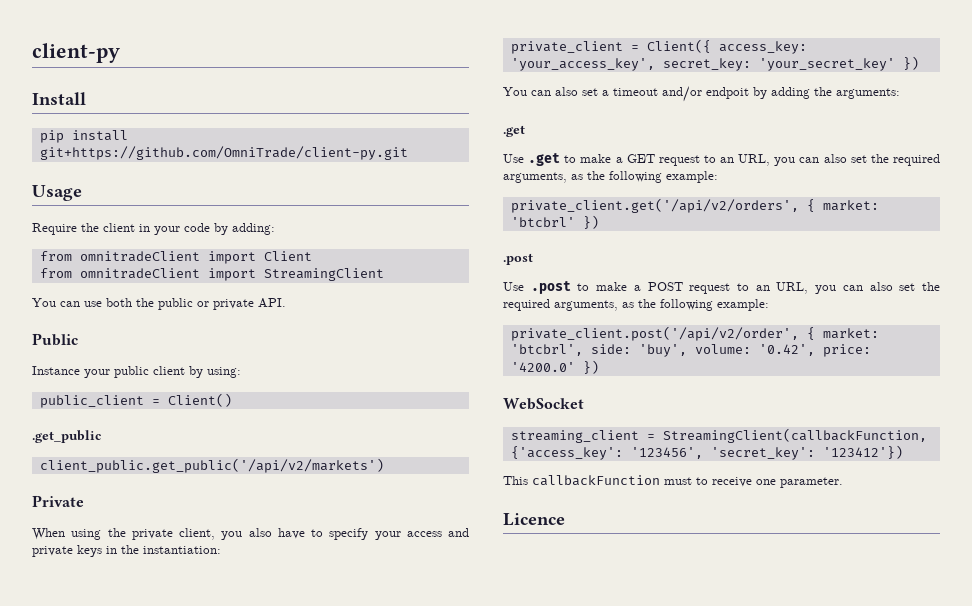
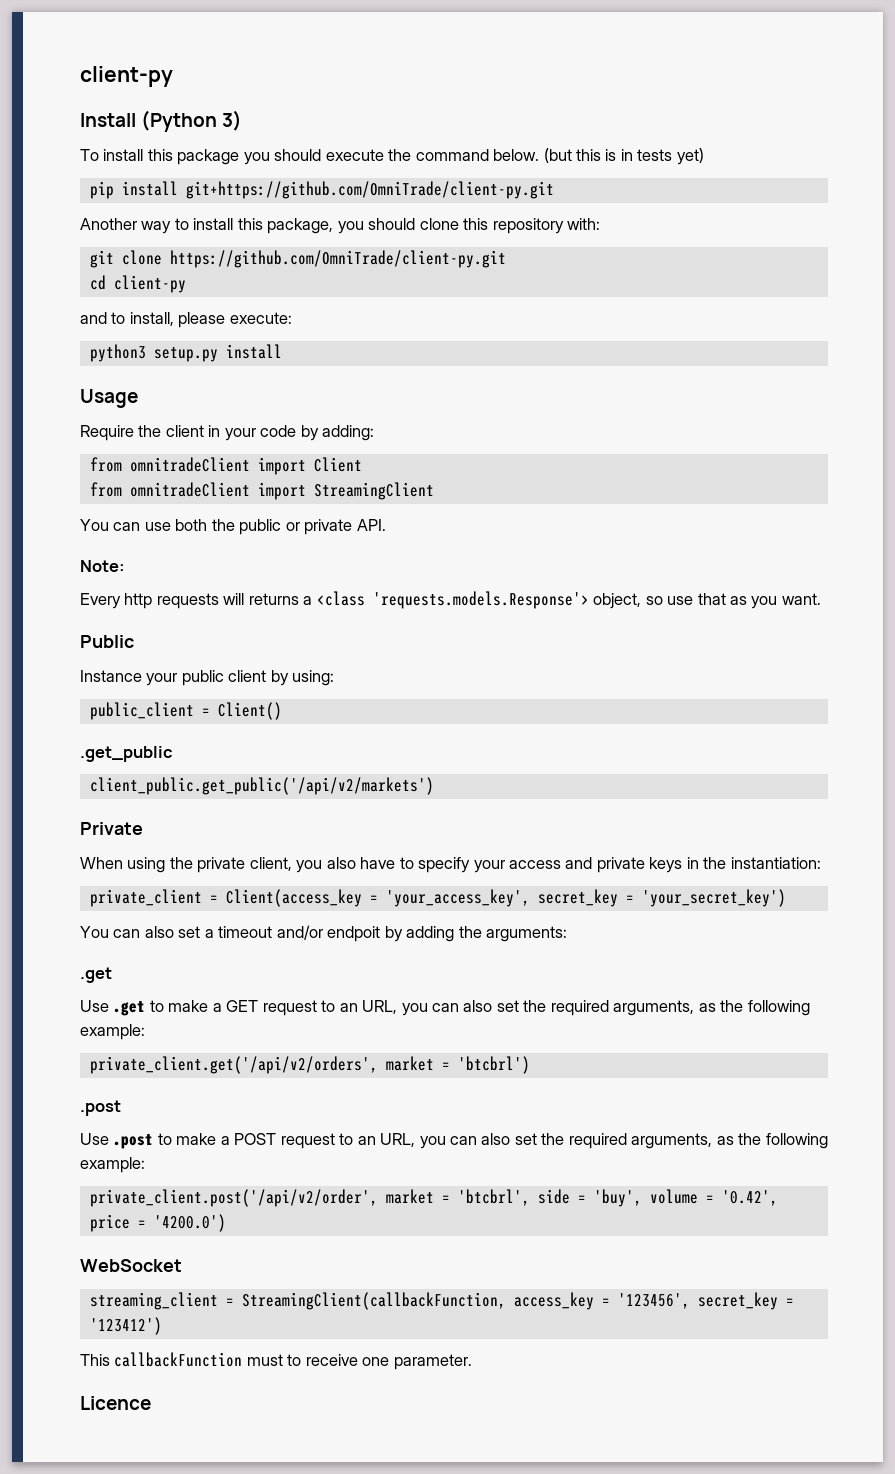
- Install
+ Install (Python 3)
+ To install this package you should execute the command below. (but this is in tests yet)
  pip install git+https://github.com/OmniTrade/client-py.git
+ Another way to install this package, you should clone this repository with:
+ git clone https://github.com/OmniTrade/client-py.git
+ cd client-py
+ and to install, please execute:
+ python3 setup.py install
+ Note:
+ Every http requests will returns a <class 'requests.models.Response'> object, so use that as you want.
- private_client = Client({ access_key: 'your_access_key', secret_key: 'your_secret_key' })
+ private_client = Client(access_key = 'your_access_key', secret_key = 'your_secret_key')
- private_client.get('/api/v2/orders', { market: 'btcbrl' })
+ private_client.get('/api/v2/orders', market = 'btcbrl')
- private_client.post('/api/v2/order', { market: 'btcbrl', side: 'buy', volume: '0.42', price: '4200.0' })
+ private_client.post('/api/v2/order', market = 'btcbrl', side = 'buy', volume = '0.42', price = '4200.0')
  WebSocket
- streaming_client = StreamingClient(callbackFunction, {'access_key': '123456', 'secret_key': '123412'})
+ streaming_client = StreamingClient(callbackFunction, access_key = '123456', secret_key = '123412')

